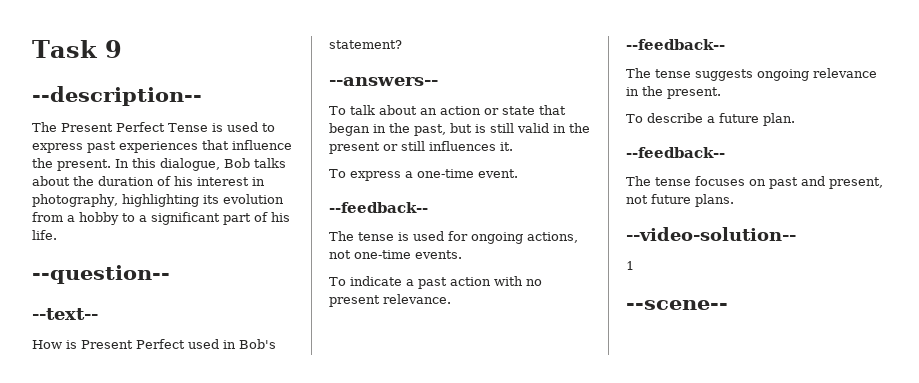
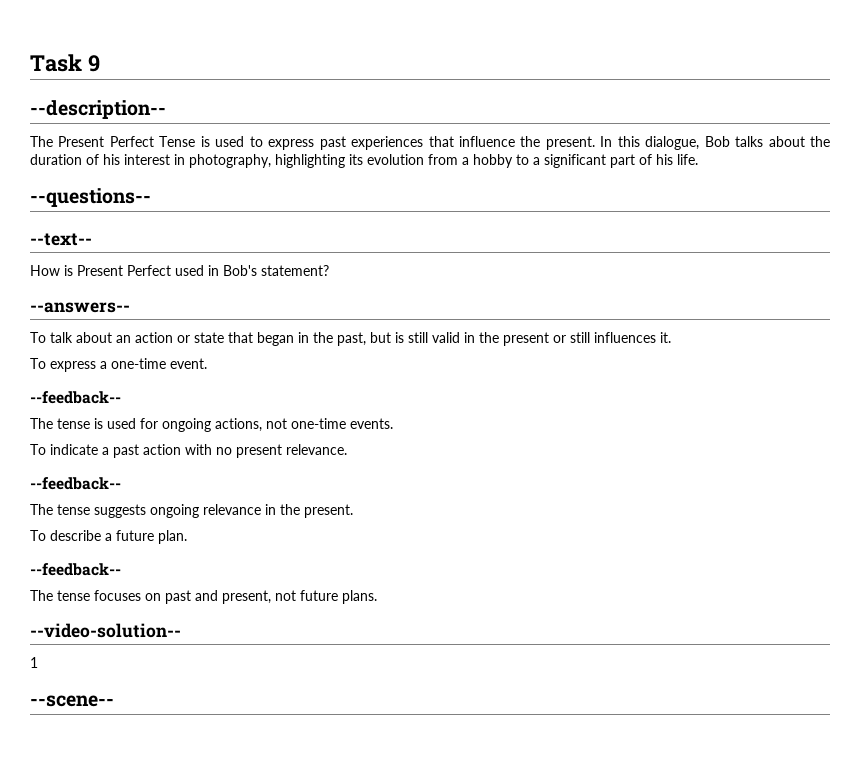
- --question--
+ --questions--

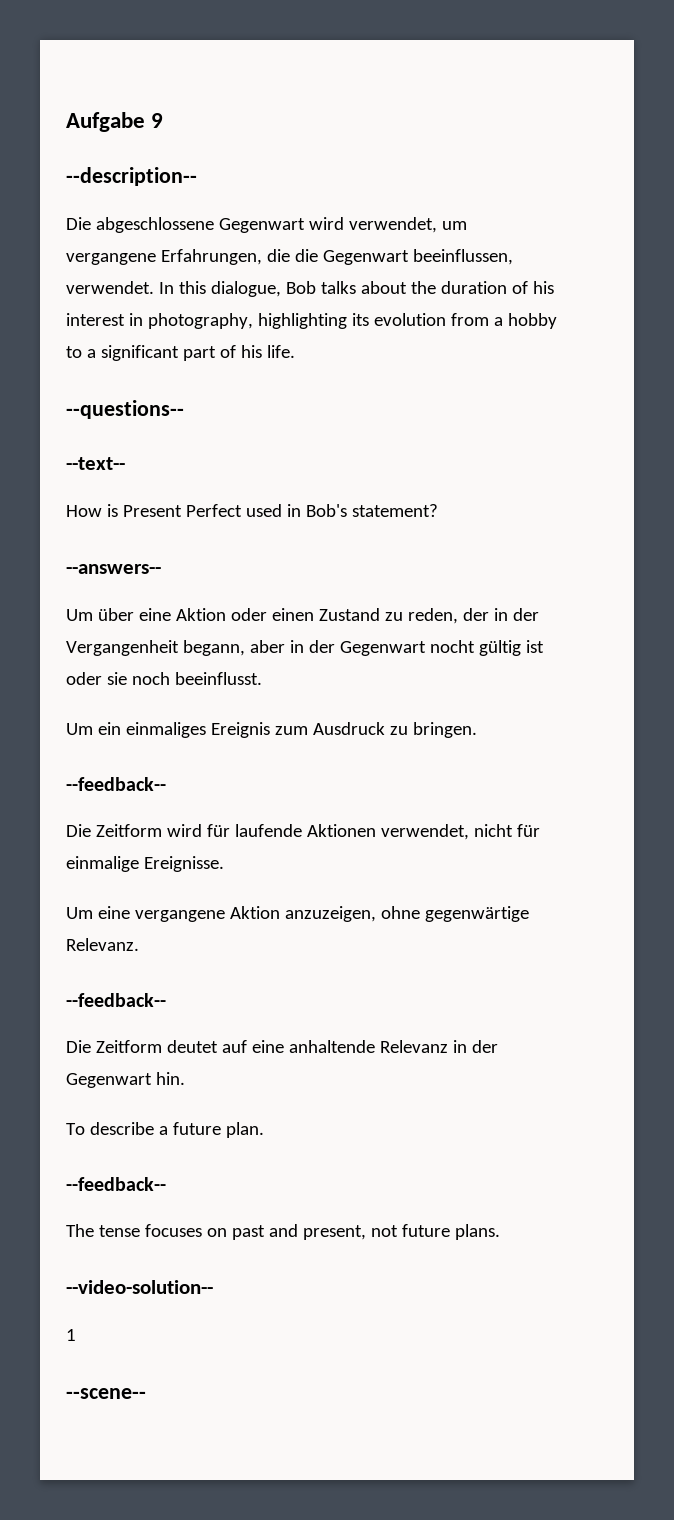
- Task 9
+ Aufgabe 9
- The Present Perfect Tense is used to express past experiences that influence the present.
+ Die abgeschlossene Gegenwart wird verwendet, um vergangene Erfahrungen, die die Gegenwart beeinflussen, verwendet.
- To talk about an action or state that began in the past, but is still valid in the present or still influences it.
- To express a one-time event.
+ Um über eine Aktion oder einen Zustand zu reden, der in der Vergangenheit begann, aber in der Gegenwart nocht gültig ist oder sie noch beeinflusst.
+ Um ein einmaliges Ereignis zum Ausdruck zu bringen.
  --feedback--
- The tense is used for ongoing actions, not one-time events.
- To indicate a past action with no present relevance.
+ Die Zeitform wird für laufende Aktionen verwendet, nicht für einmalige Ereignisse.
+ Um eine vergangene Aktion anzuzeigen, ohne gegenwärtige Relevanz.
  --feedback--
- The tense suggests ongoing relevance in the present.
+ Die Zeitform deutet auf eine anhaltende Relevanz in der Gegenwart hin.

